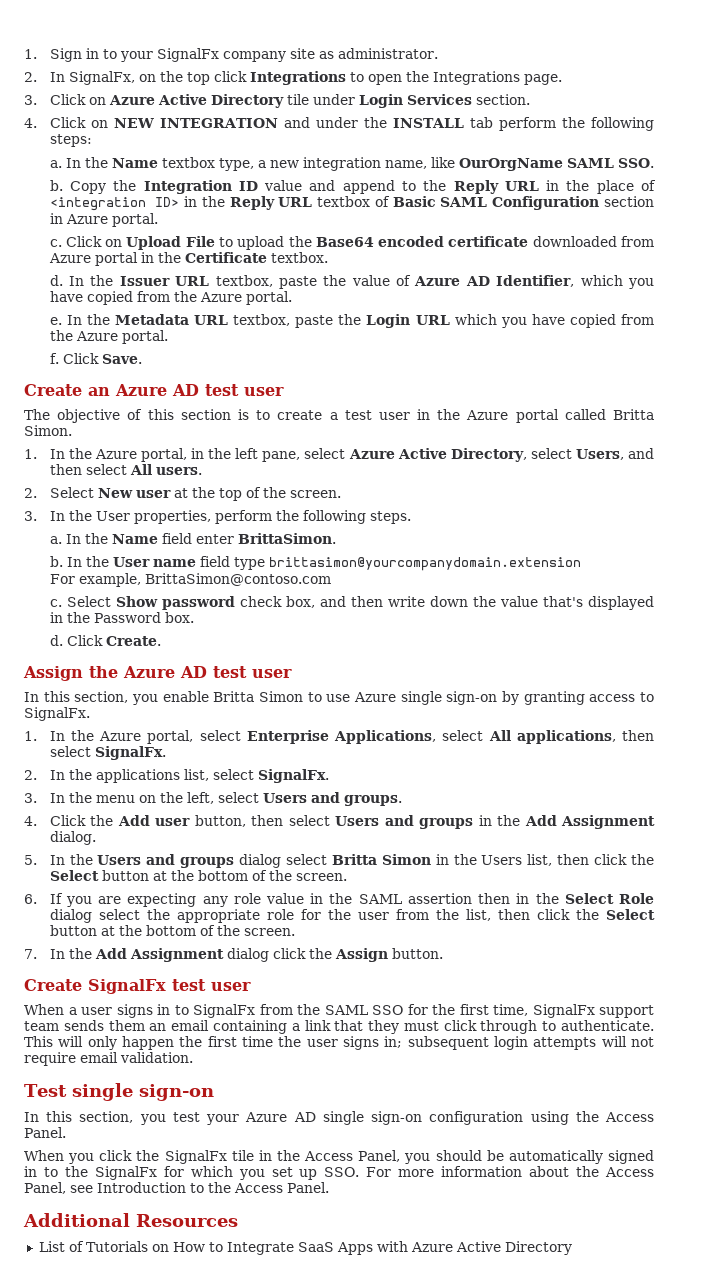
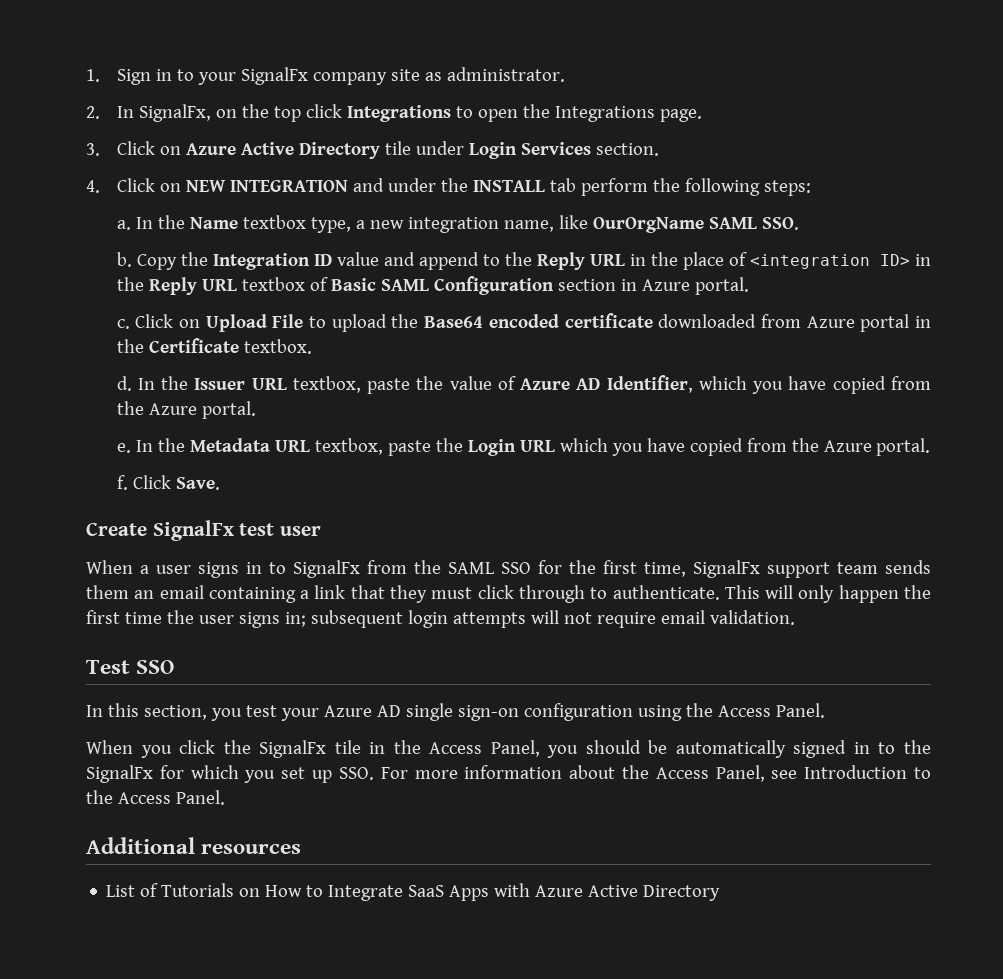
- Create an Azure AD test user
- The objective of this section is to create a test user in the Azure portal called Britta Simon.
- 1. In the Azure portal, in the left pane, select Azure Active Directory, select Users, and then select All users.
- 2. Select New user at the top of the screen.
- 3. In the User properties, perform the following steps.
- a. In the Name field enter BrittaSimon.
- b. In the User name field type brittasimon@yourcompanydomain.extension
- For example, BrittaSimon@contoso.com
- c. Select Show password check box, and then write down the value that's displayed in the Password box.
- d. Click Create.
- Assign the Azure AD test user
- In this section, you enable Britta Simon to use Azure single sign-on by granting access to SignalFx.
- 1. In the Azure portal, select Enterprise Applications, select All applications, then select SignalFx.
- 2. In the applications list, select SignalFx.
- 3. In the menu on the left, select Users and groups.
- 4. Click the Add user button, then select Users and groups in the Add Assignment dialog.
- 5. In the Users and groups dialog select Britta Simon in the Users list, then click the Select button at the bottom of the screen.
- 6. If you are expecting any role value in the SAML assertion then in the Select Role dialog select the appropriate role for the user from the list, then click the Select button at the bottom of the screen.
- 7. In the Add Assignment dialog click the Assign button.
- Test single sign-on
+ Test SSO
- Additional Resources
+ Additional resources

